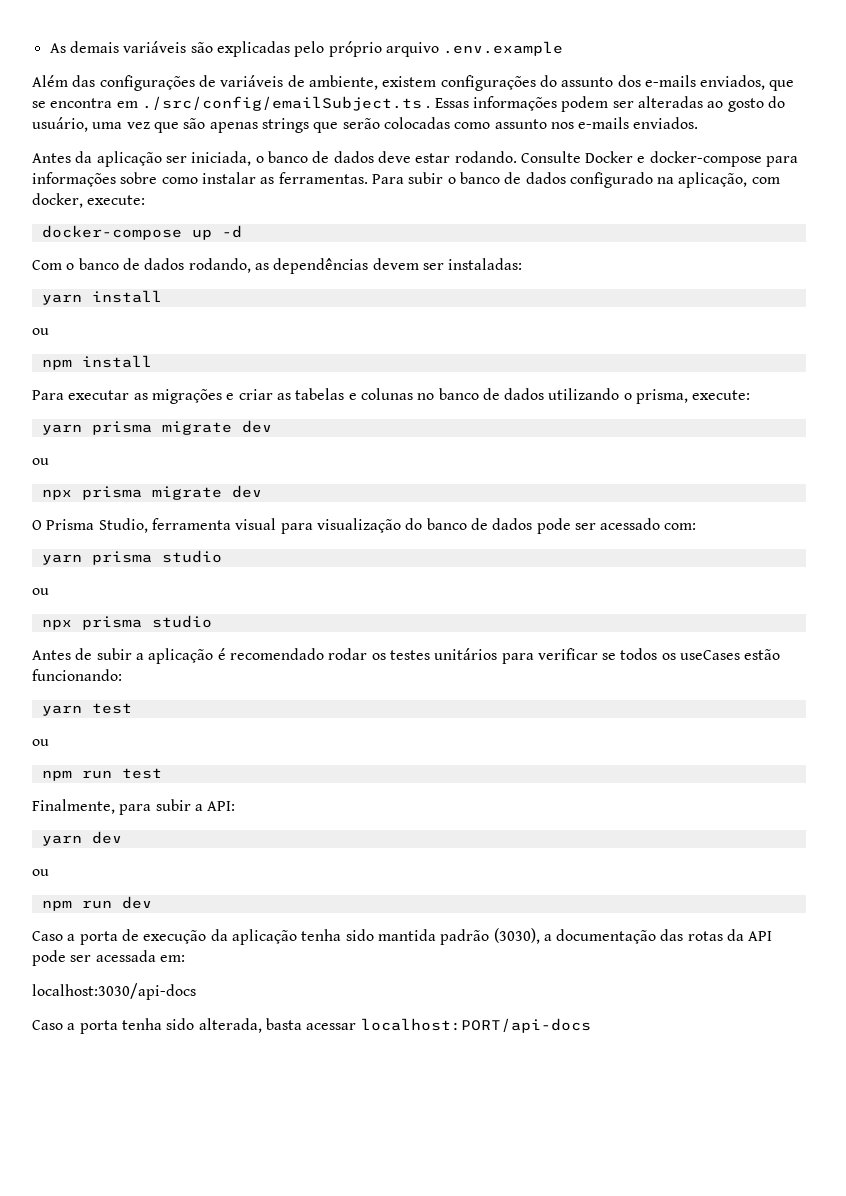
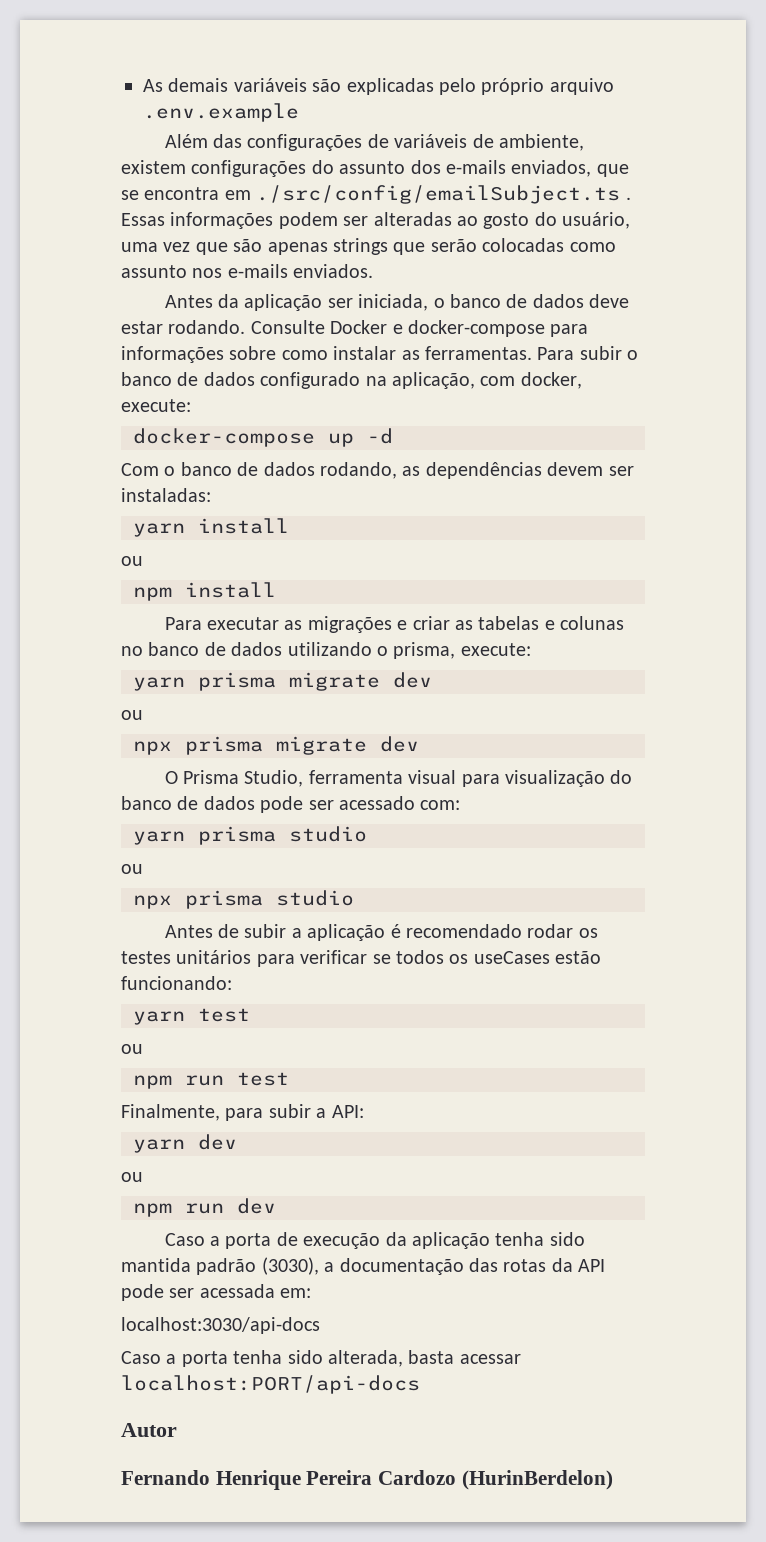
+ Autor
+ Fernando Henrique Pereira Cardozo (HurinBerdelon)

